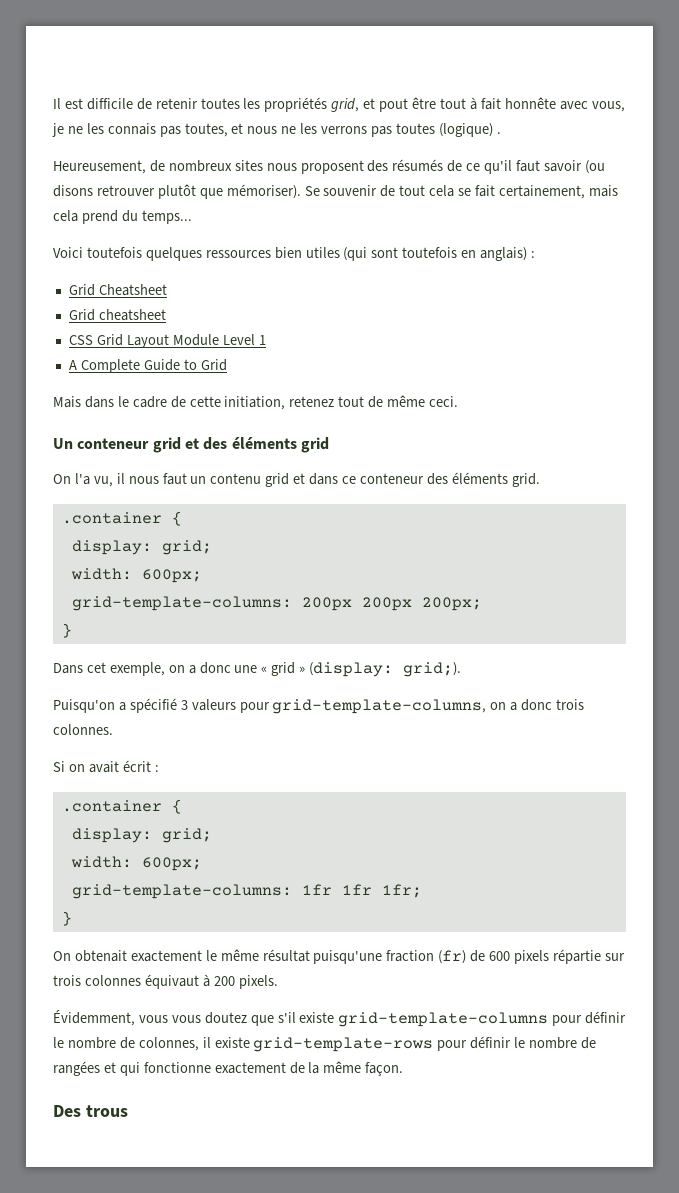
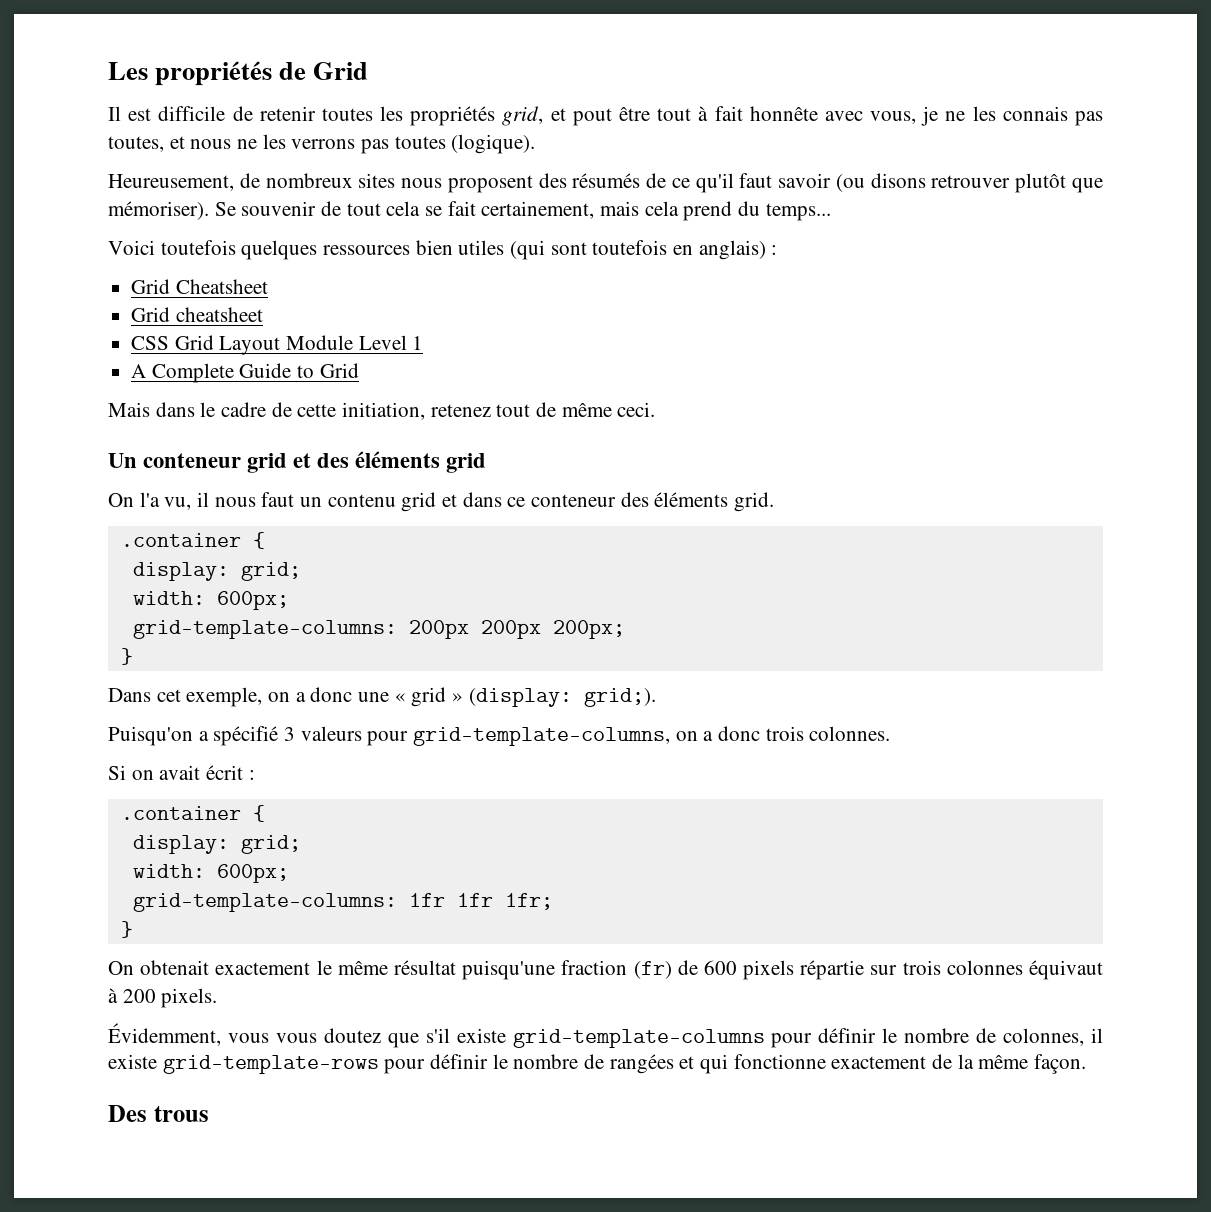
+ Les propriétés de Grid
- Il est difficile de retenir toutes les propriétés grid, et pout être tout à fait honnête avec vous, je ne les connais pas toutes, et nous ne les verrons pas toutes (logique) .
+ Il est difficile de retenir toutes les propriétés grid, et pout être tout à fait honnête avec vous, je ne les connais pas toutes, et nous ne les verrons pas toutes (logique).

